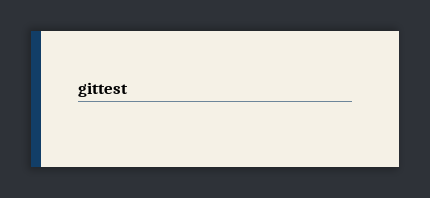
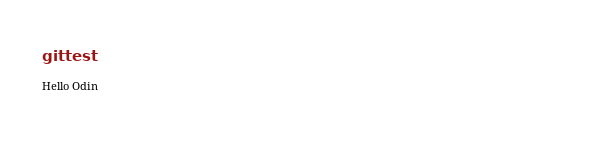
+ Hello Odin

